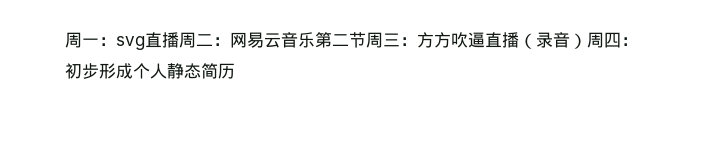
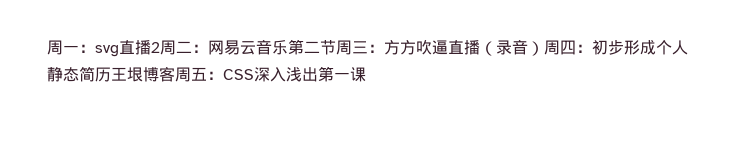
- 周一：svg直播周二：网易云音乐第二节周三：方方吹逼直播（录音）周四：初步形成个人静态简历
+ 周一：svg直播2周二：网易云音乐第二节周三：方方吹逼直播（录音）周四：初步形成个人静态简历王垠博客周五：CSS深入浅出第一课

